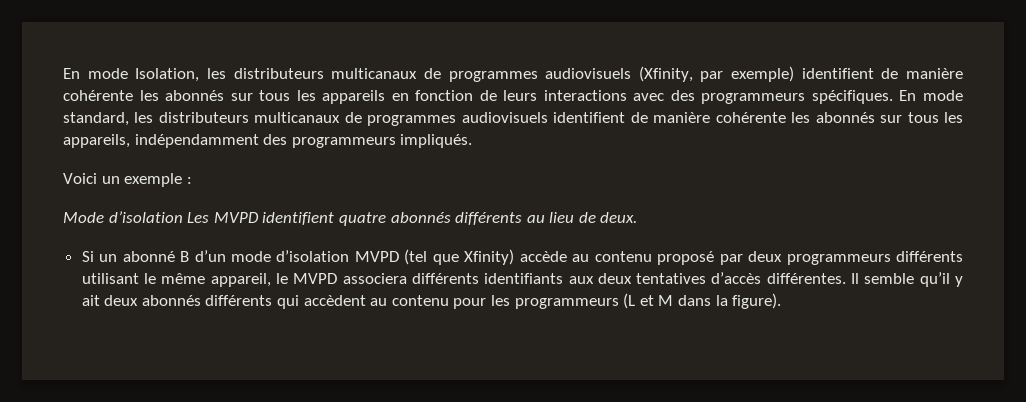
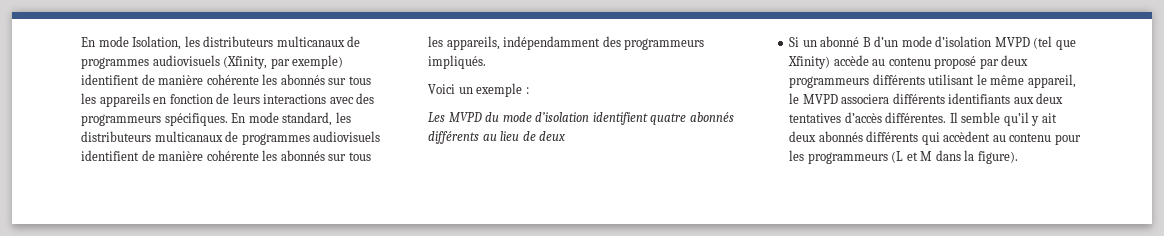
- Mode d’isolation Les MVPD identifient quatre abonnés différents au lieu de deux.
+ Les MVPD du mode d’isolation identifient quatre abonnés différents au lieu de deux

